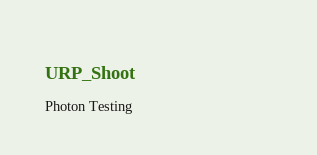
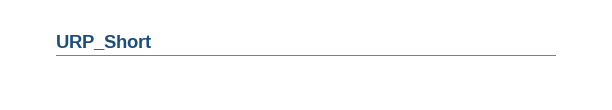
- URP_Shoot
- Photon Testing
+ URP_Short

